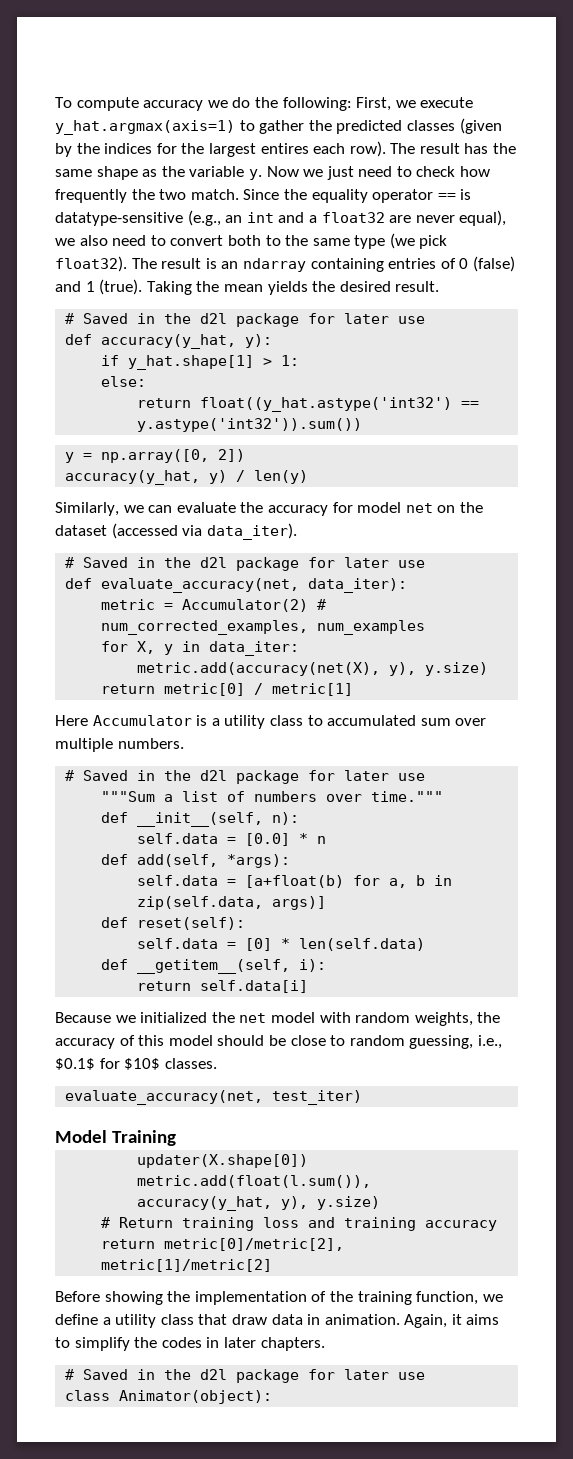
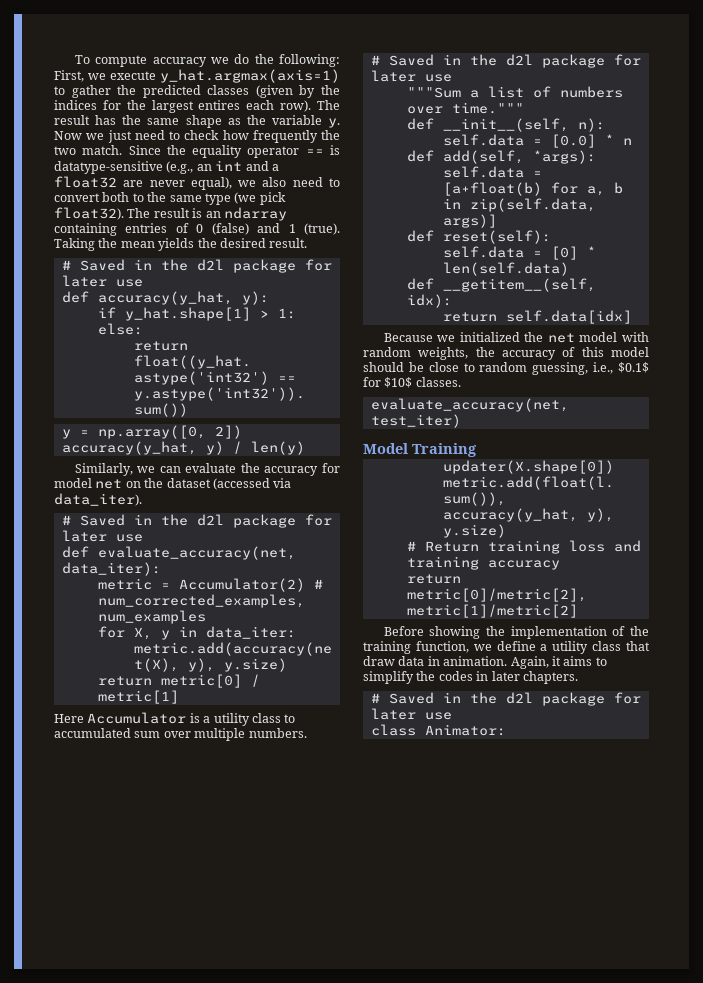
- def __getitem__(self, i):
- return self.data[i]
+ def __getitem__(self, idx):
+ return self.data[idx]
- class Animator(object):
+ class Animator:

